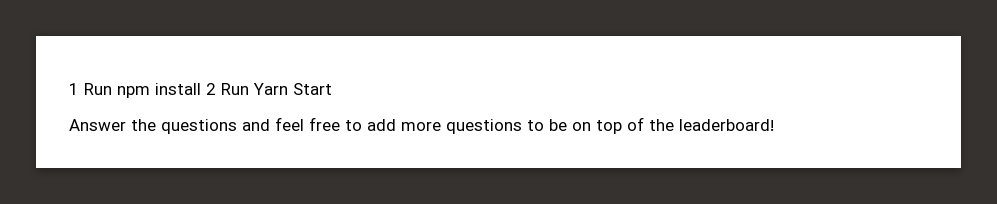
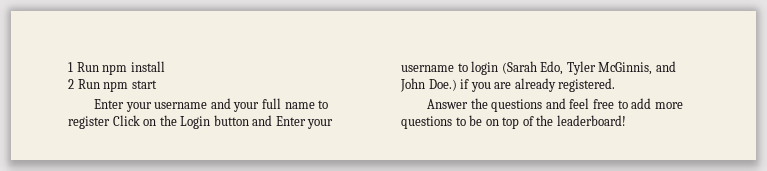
- 1 Run npm install 2 Run Yarn Start
+ 1 Run npm install
+ 2 Run npm start
+ Enter your username and your full name to register Click on the Login button and Enter your username to login (Sarah Edo, Tyler McGinnis, and John Doe.) if you are already registered.

